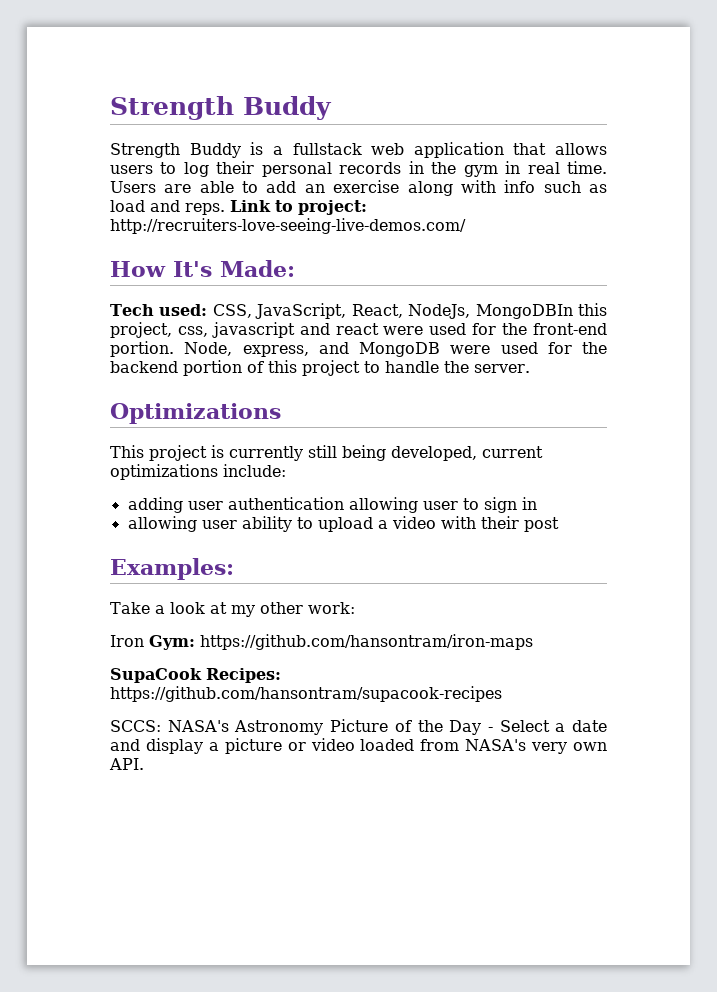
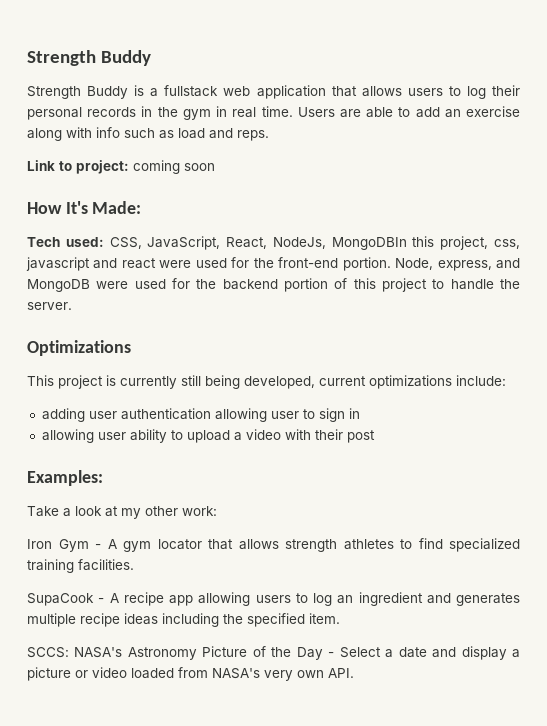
- Users are able to add an exercise along with info such as load and reps. Link to project: http://recruiters-love-seeing-live-demos.com/
+ Users are able to add an exercise along with info such as load and reps.
+ Link to project: coming soon
- Iron Gym: https://github.com/hansontram/iron-maps
- SupaCook Recipes: https://github.com/hansontram/supacook-recipes
+ Iron Gym - A gym locator that allows strength athletes to find specialized training facilities.
+ SupaCook - A recipe app allowing users to log an ingredient and generates multiple recipe ideas including the specified item.

